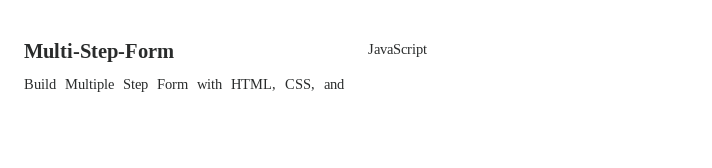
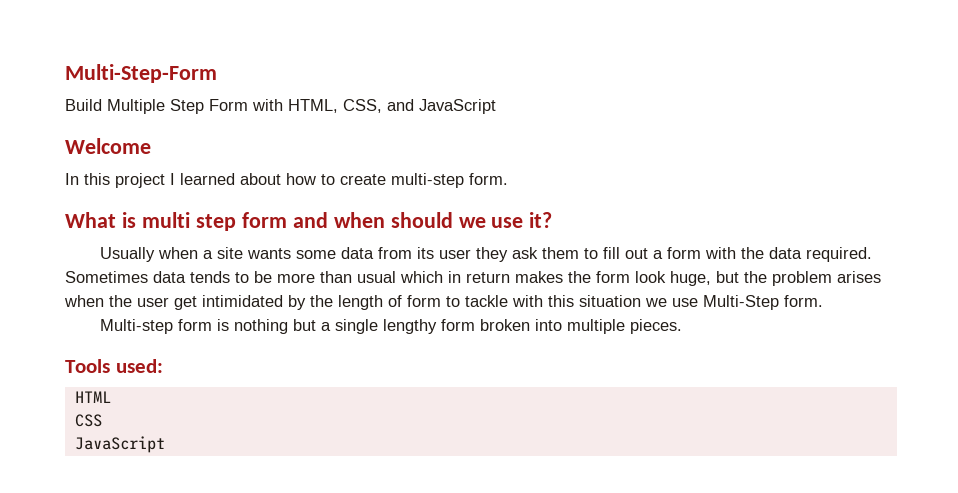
+ Welcome
+ In this project I learned about how to create multi-step form.
+ What is multi step form and when should we use it?
+ Usually when a site wants some data from its user they ask them to fill out a form with the data required. Sometimes data tends to be more than usual which in return makes the form look huge, but the problem arises when the user get intimidated by the length of form to tackle with this situation we use Multi-Step form.
+ Multi-step form is nothing but a single lengthy form broken into multiple pieces.
+ Tools used:
+ HTML
+ CSS
+ JavaScript

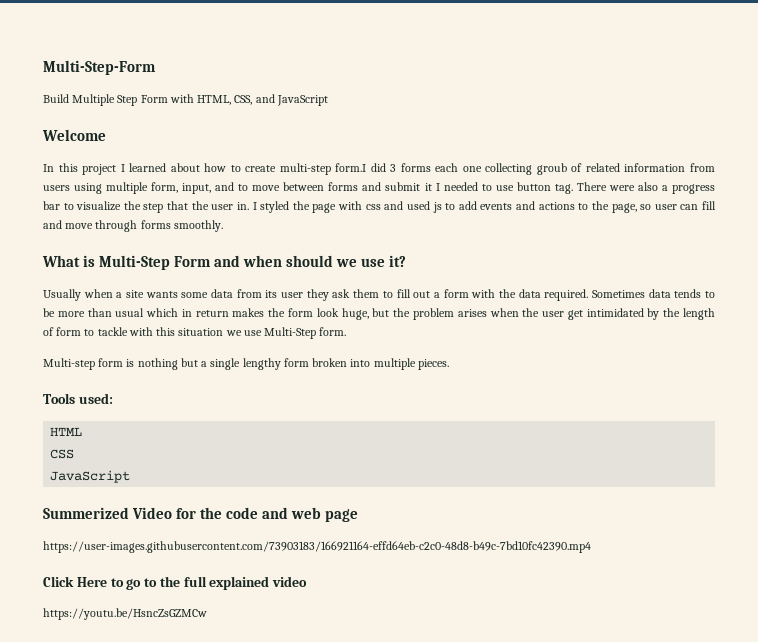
- In this project I learned about how to create multi-step form.
+ In this project I learned about how to create multi-step form.I did 3 forms each one collecting groub of related information from users using multiple form, input, and to move between forms and submit it I needed to use button tag. There were also a progress bar to visualize the step that the user in. I styled the page with css and used js to add events and actions to the page, so user can fill and move through forms smoothly.
- What is multi step form and when should we use it?
+ What is Multi-Step Form and when should we use it?
+ Summerized Video for the code and web page
+ https://user-images.githubusercontent.com/73903183/166921164-effd64eb-c2c0-48d8-b49c-7bd10fc42390.mp4
+ Click Here to go to the full explained video
+ https://youtu.be/HsncZsGZMCw

